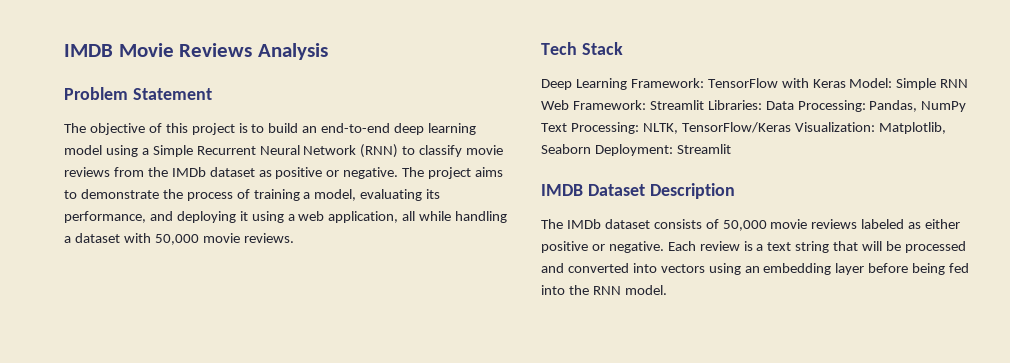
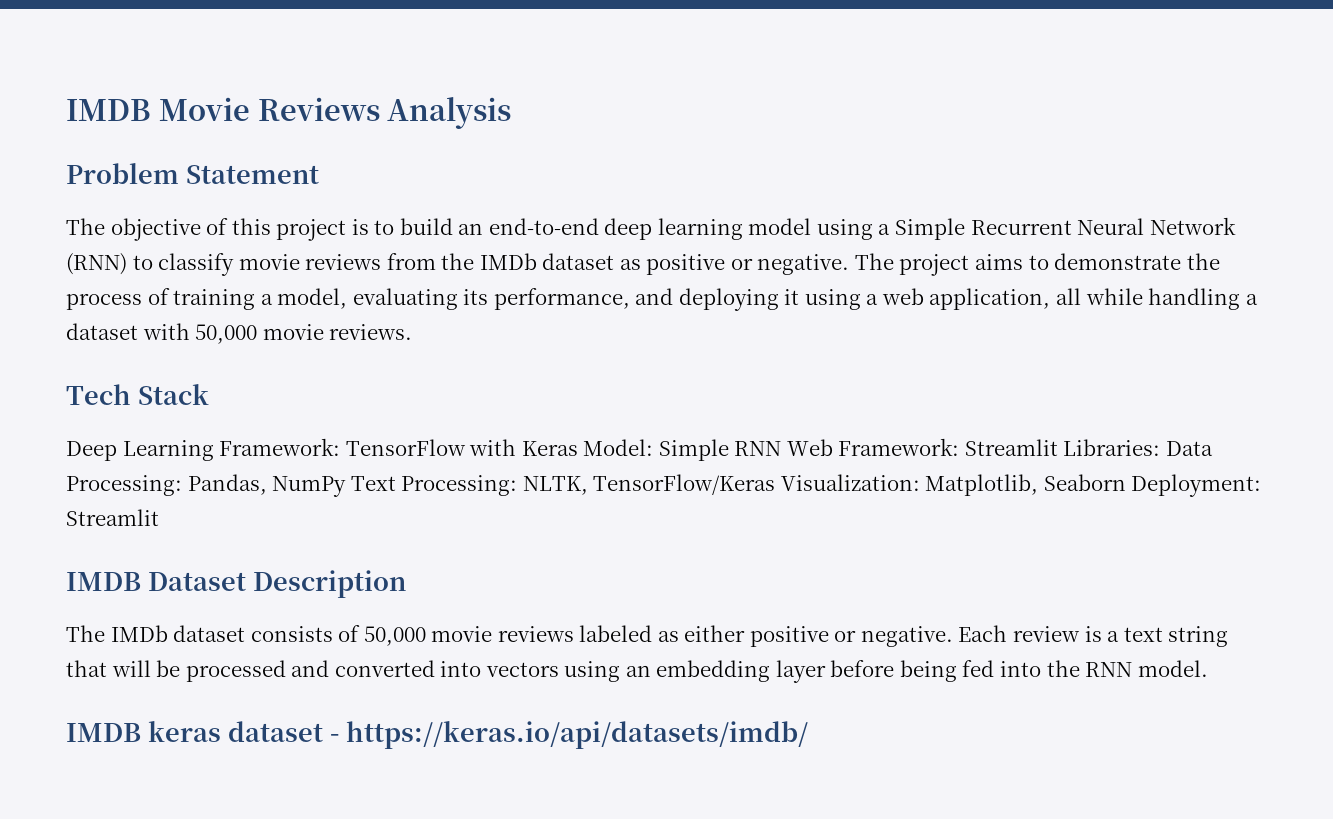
+ IMDB keras dataset - https://keras.io/api/datasets/imdb/

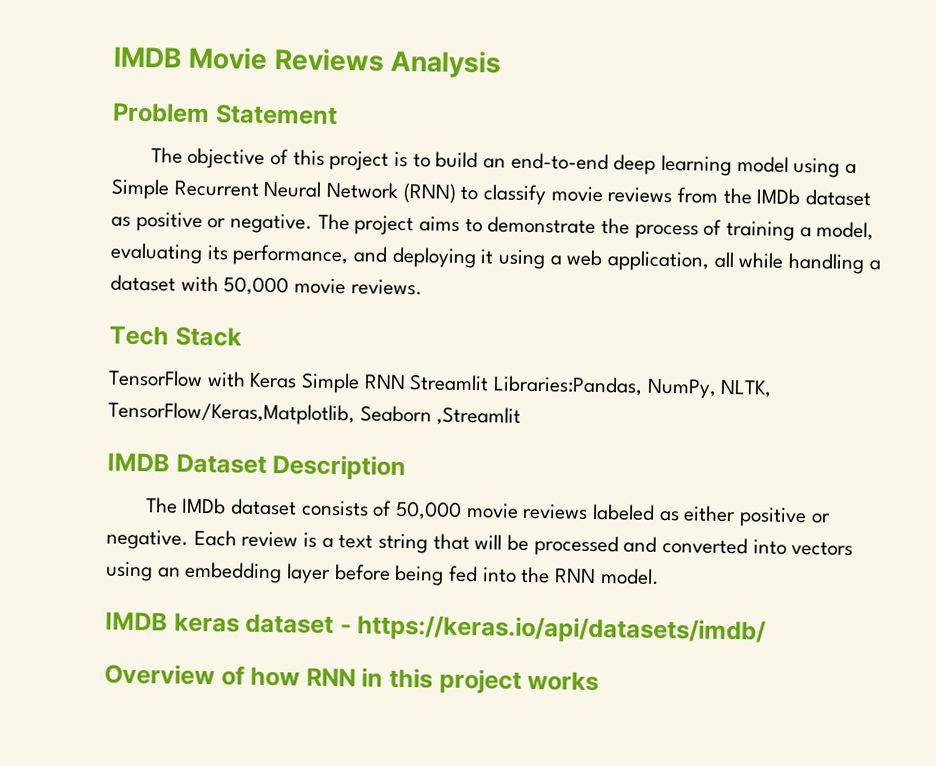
- Deep Learning Framework: TensorFlow with Keras Model: Simple RNN Web Framework: Streamlit Libraries: Data Processing: Pandas, NumPy Text Processing: NLTK, TensorFlow/Keras Visualization: Matplotlib, Seaborn Deployment: Streamlit
+ TensorFlow with Keras Simple RNN Streamlit Libraries:Pandas, NumPy, NLTK, TensorFlow/Keras,Matplotlib, Seaborn ,Streamlit
+ Overview of how RNN in this project works

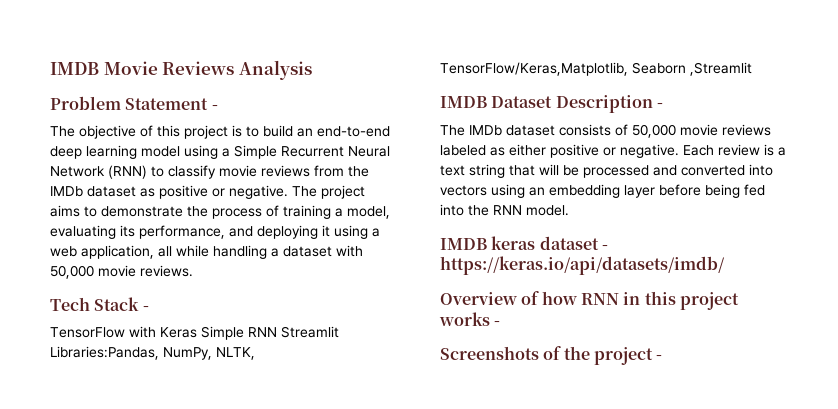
- Problem Statement
+ Problem Statement -
- Tech Stack
+ Tech Stack -
- IMDB Dataset Description
+ IMDB Dataset Description -
- Overview of how RNN in this project works
+ Overview of how RNN in this project works -
+ Screenshots of the project -

